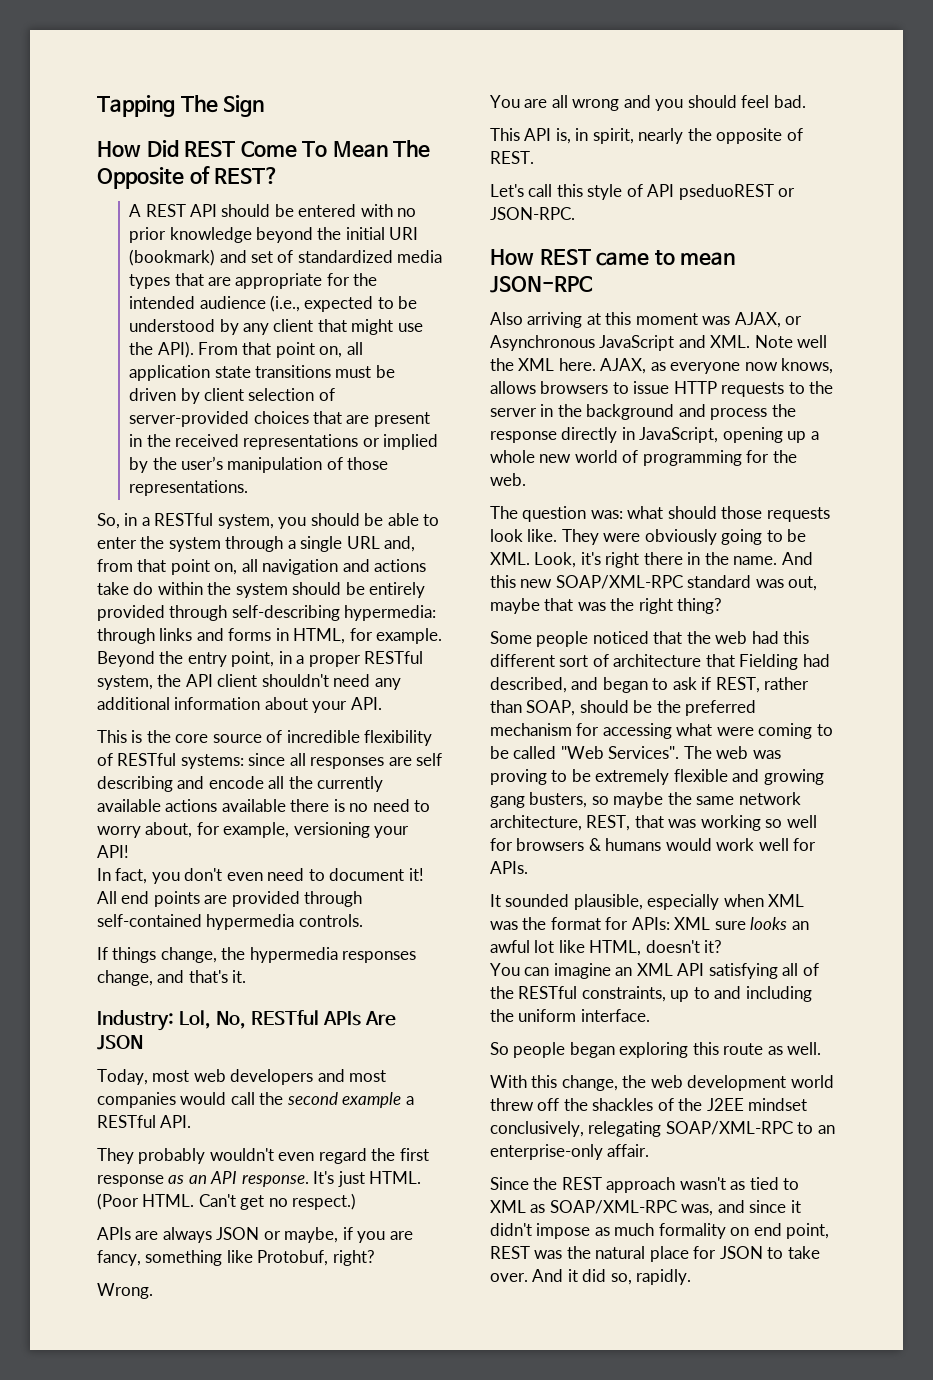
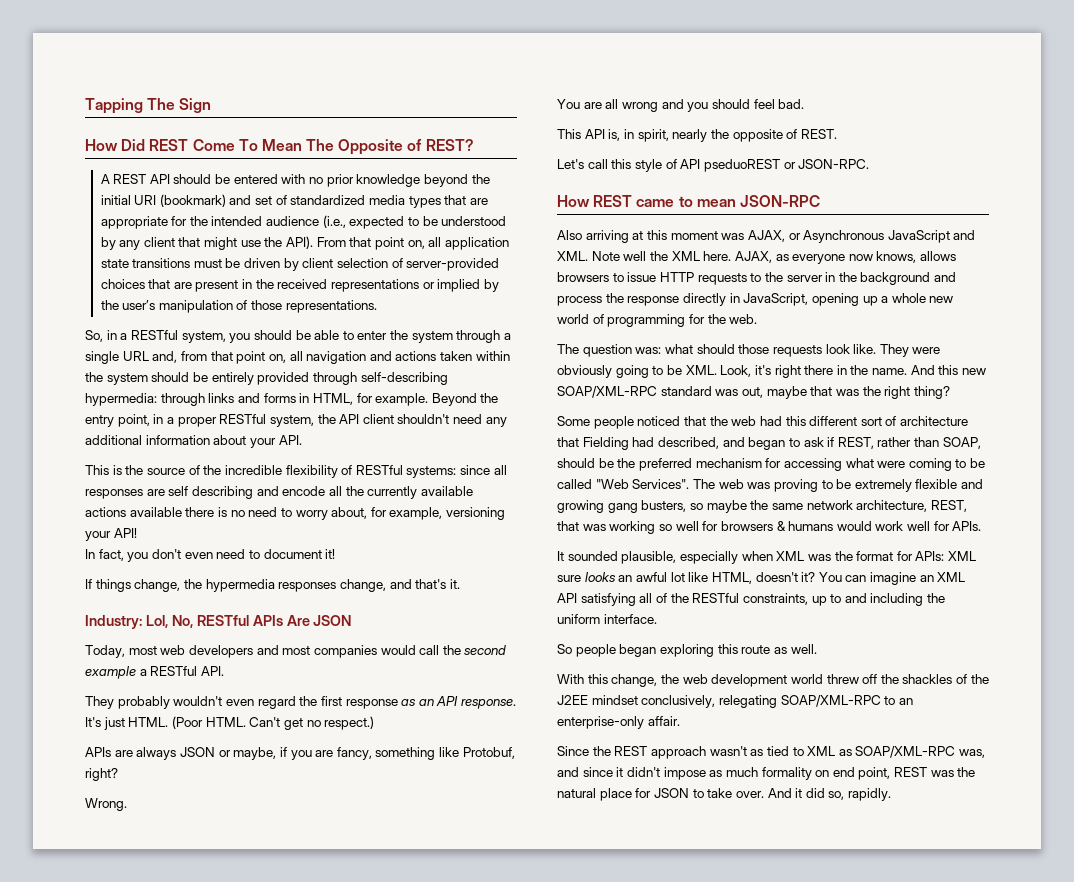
- So, in a RESTful system, you should be able to enter the system through a single URL and, from that point on, all navigation and actions take do within the system should be entirely provided through self-describing hypermedia: through links and forms in HTML, for example.
+ So, in a RESTful system, you should be able to enter the system through a single URL and, from that point on, all navigation and actions taken within the system should be entirely provided through self-describing hypermedia: through links and forms in HTML, for example.
- This is the core source of incredible flexibility of RESTful systems: since all responses are self describing and encode all the currently available actions available there is no need to worry about, for example, versioning your API!
+ This is the source of the incredible flexibility of RESTful systems: since all responses are self describing and encode all the currently available actions available there is no need to worry about, for example, versioning your API!
- All end points are provided through self-contained hypermedia controls.
- It sounded plausible, especially when XML was the format for APIs: XML sure looks an awful lot like HTML, doesn't it?
- You can imagine an XML API satisfying all of the RESTful constraints, up to and including the uniform interface.
+ It sounded plausible, especially when XML was the format for APIs: XML sure looks an awful lot like HTML, doesn't it? You can imagine an XML API satisfying all of the RESTful constraints, up to and including the uniform interface.

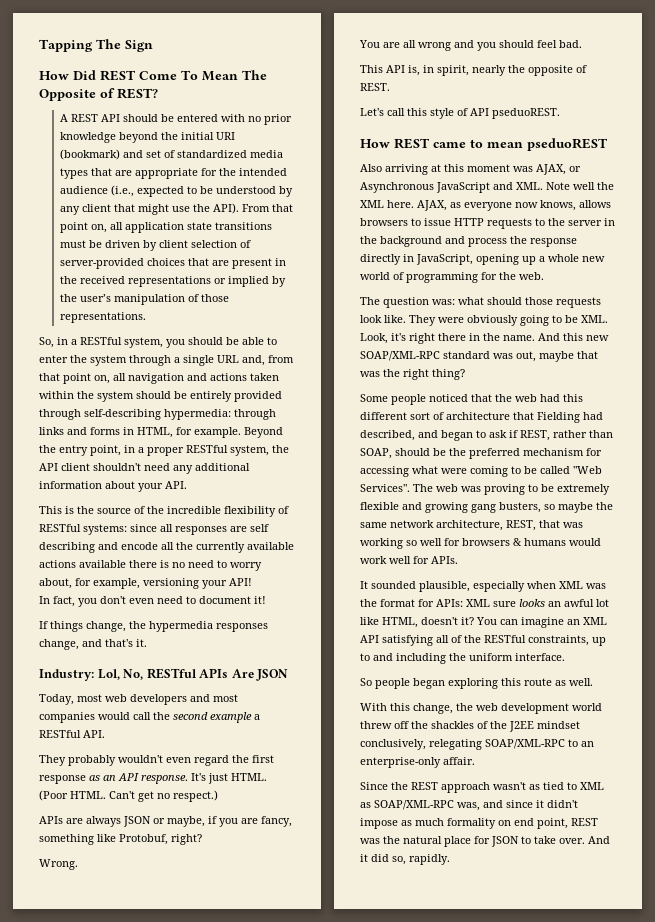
- Let's call this style of API pseduoREST or JSON-RPC.
+ Let's call this style of API pseduoREST.
- How REST came to mean JSON-RPC
+ How REST came to mean pseduoREST

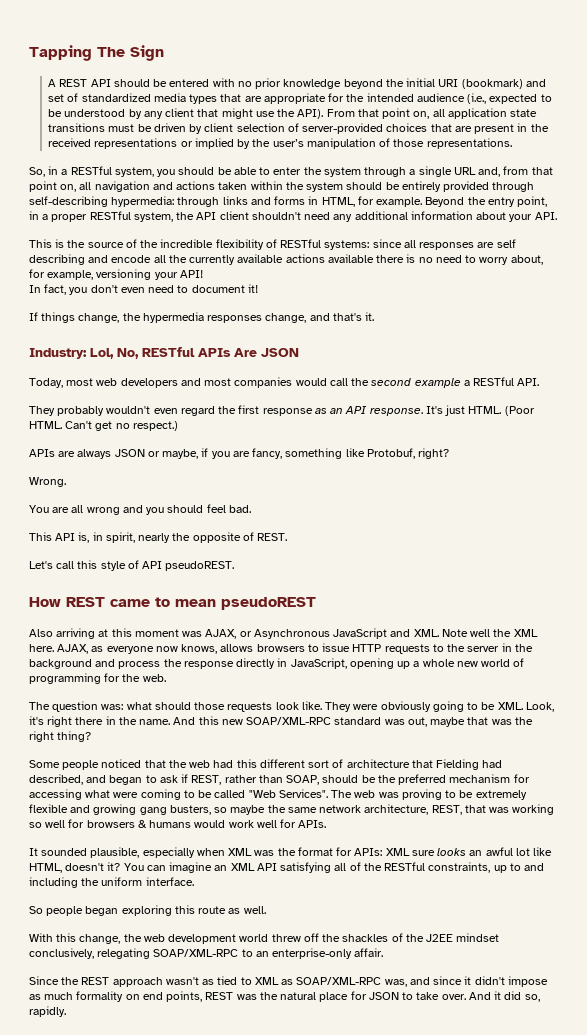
- How Did REST Come To Mean The Opposite of REST?
- Let's call this style of API pseduoREST.
+ Let's call this style of API pseudoREST.
- How REST came to mean pseduoREST
+ How REST came to mean pseudoREST
- Since the REST approach wasn't as tied to XML as SOAP/XML-RPC was, and since it didn't impose as much formality on end point, REST was the natural place for JSON to take over.
+ Since the REST approach wasn't as tied to XML as SOAP/XML-RPC was, and since it didn't impose as much formality on end points, REST was the natural place for JSON to take over.

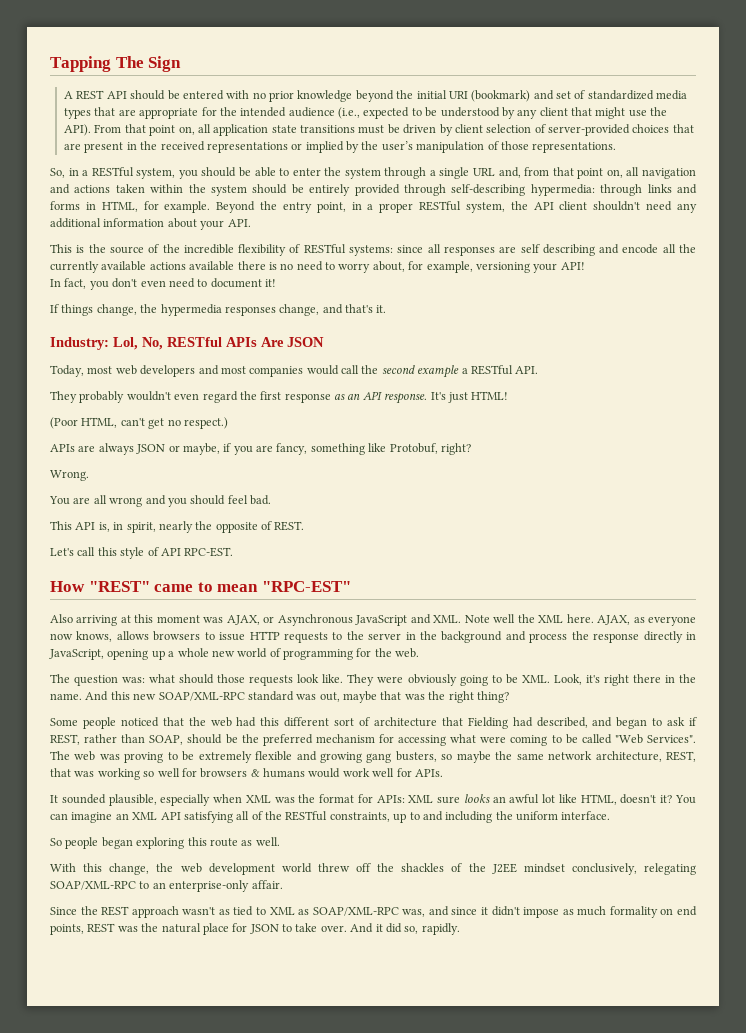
- It's just HTML. (Poor HTML. Can't get no respect.)
+ It's just HTML!
+ (Poor HTML, can't get no respect.)
- Let's call this style of API pseudoREST.
+ Let's call this style of API RPC-EST.
- How REST came to mean pseudoREST
+ How "REST" came to mean "RPC-EST"

